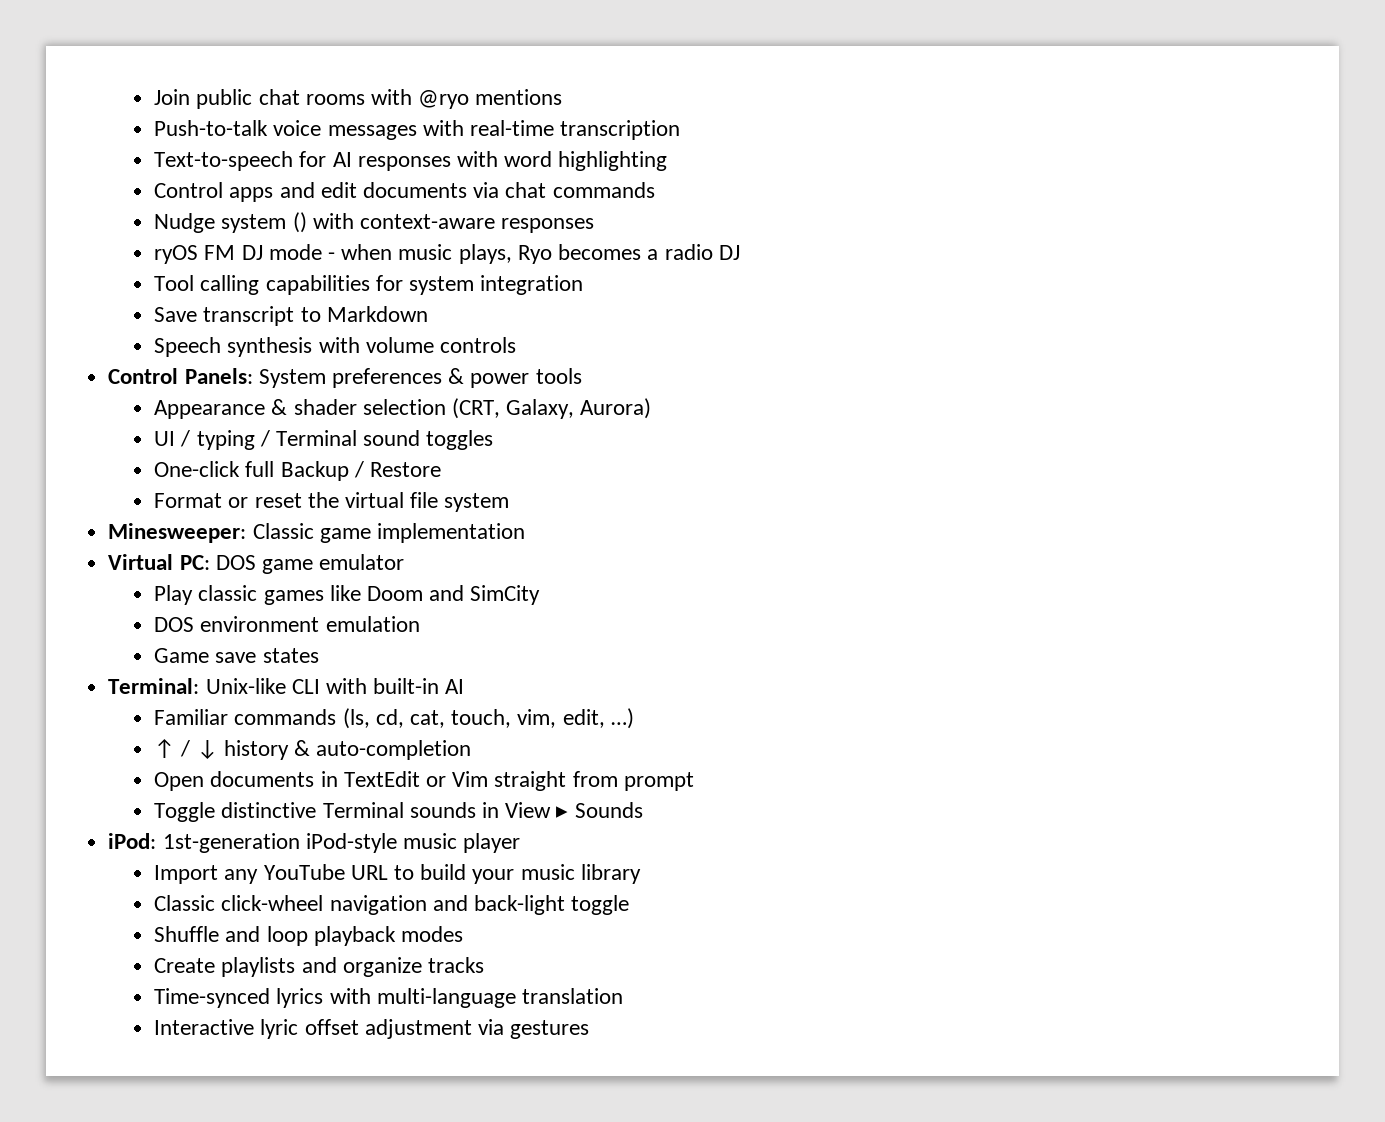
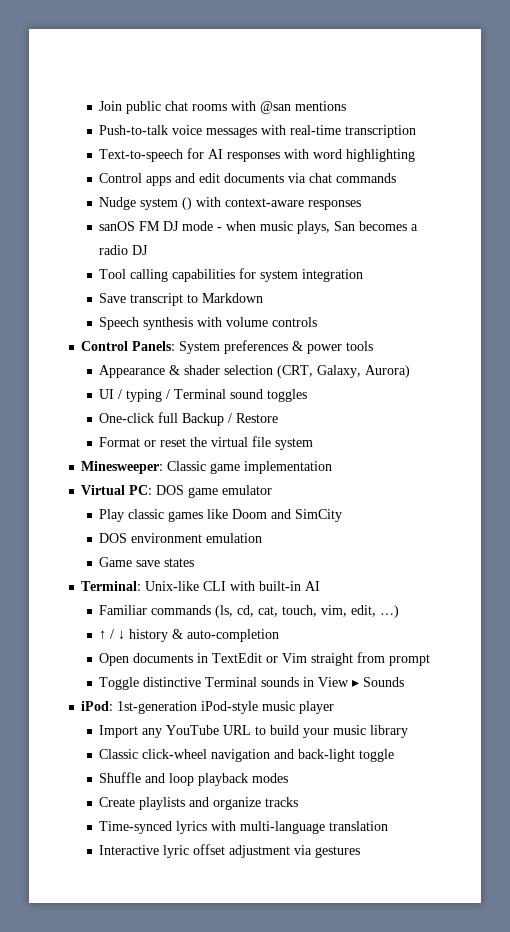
- Join public chat rooms with @ryo mentions
+ Join public chat rooms with @san mentions
- ryOS FM DJ mode - when music plays, Ryo becomes a radio DJ
+ sanOS FM DJ mode - when music plays, San becomes a radio DJ

